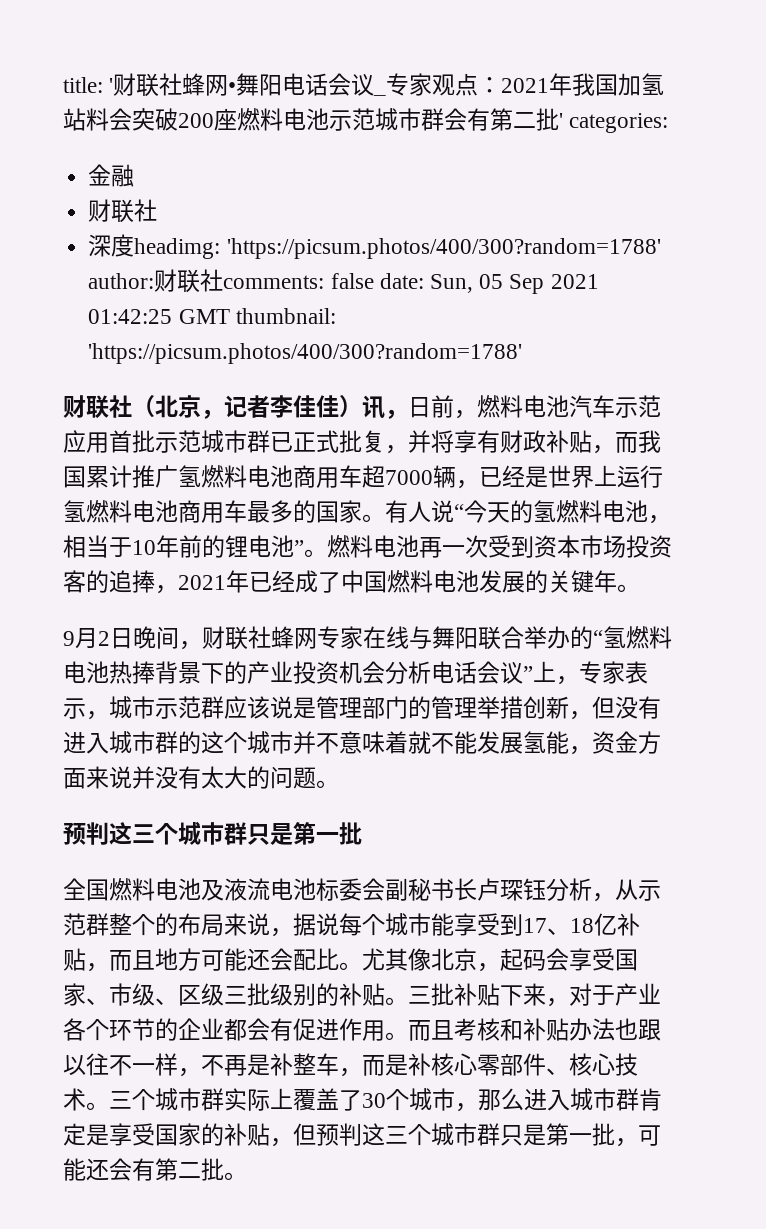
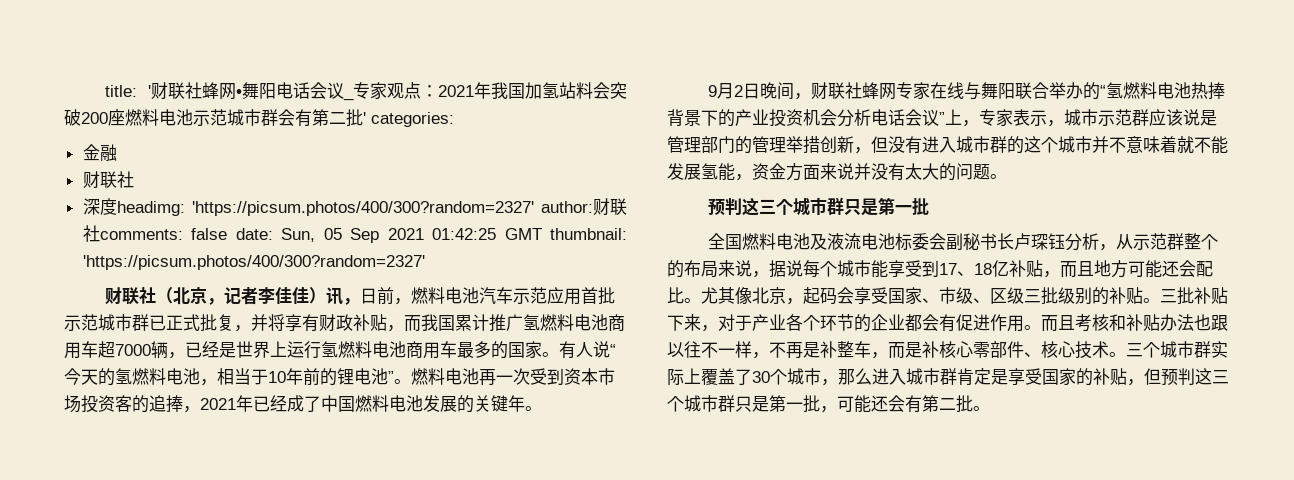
- 深度headimg: 'https://picsum.photos/400/300?random=1788' author:财联社comments: false date: Sun, 05 Sep 2021 01:42:25 GMT thumbnail: 'https://picsum.photos/400/300?random=1788'
+ 深度headimg: 'https://picsum.photos/400/300?random=2327' author:财联社comments: false date: Sun, 05 Sep 2021 01:42:25 GMT thumbnail: 'https://picsum.photos/400/300?random=2327'

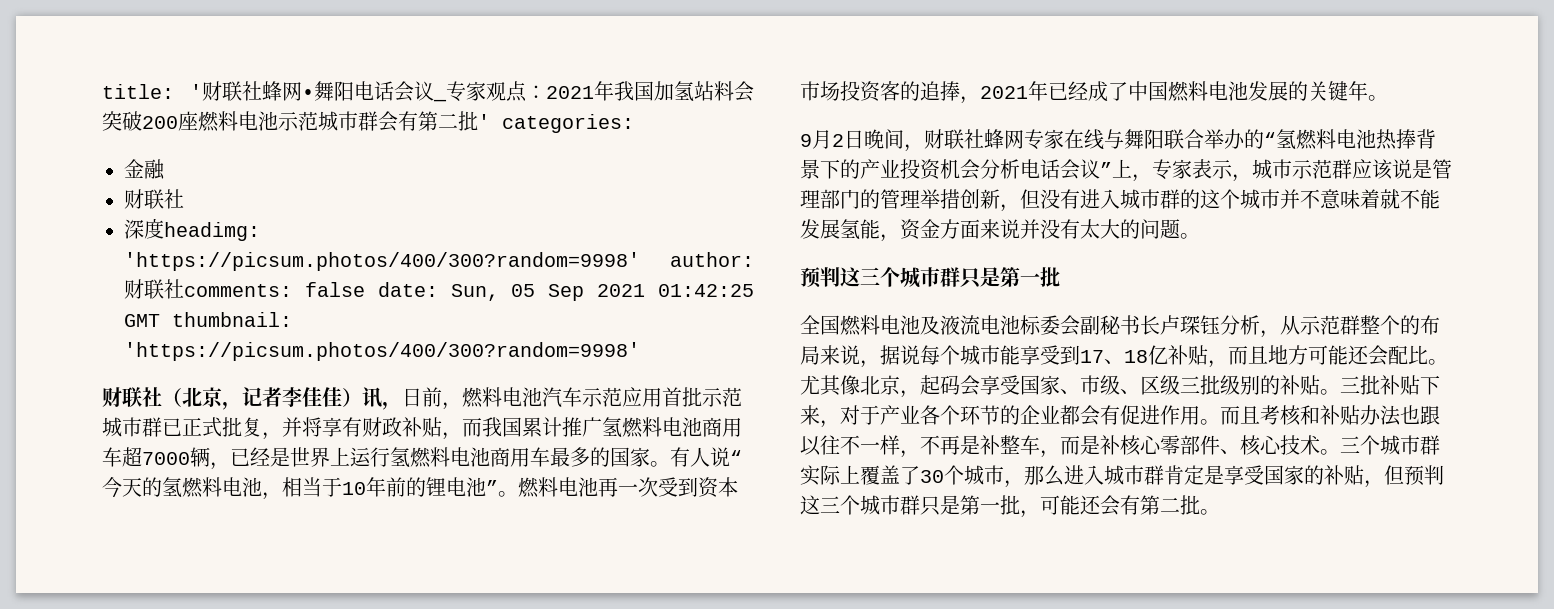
- 深度headimg: 'https://picsum.photos/400/300?random=2327' author:财联社comments: false date: Sun, 05 Sep 2021 01:42:25 GMT thumbnail: 'https://picsum.photos/400/300?random=2327'
+ 深度headimg: 'https://picsum.photos/400/300?random=9998' author:财联社comments: false date: Sun, 05 Sep 2021 01:42:25 GMT thumbnail: 'https://picsum.photos/400/300?random=9998'

